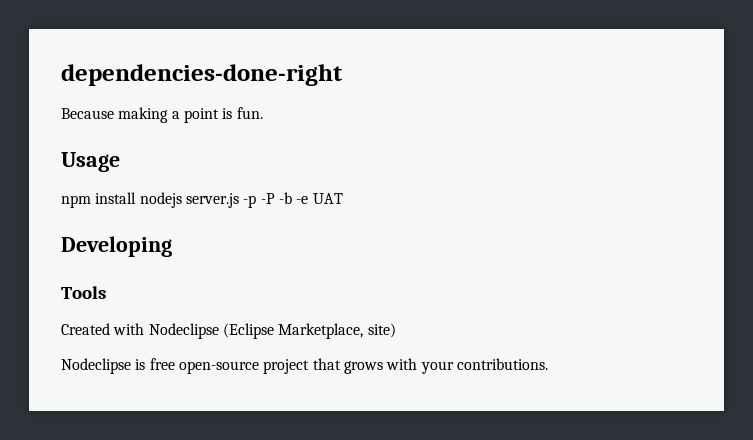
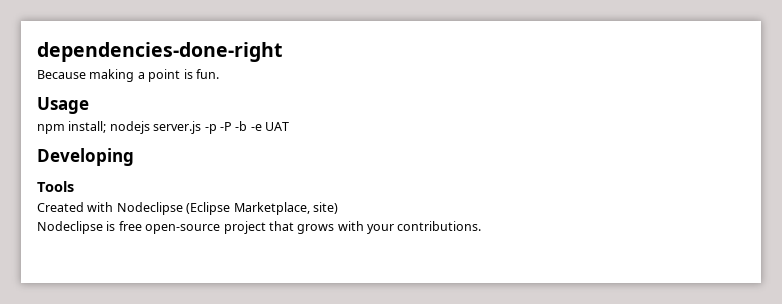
- npm install nodejs server.js -p -P -b -e UAT
+ npm install; nodejs server.js -p -P -b -e UAT

